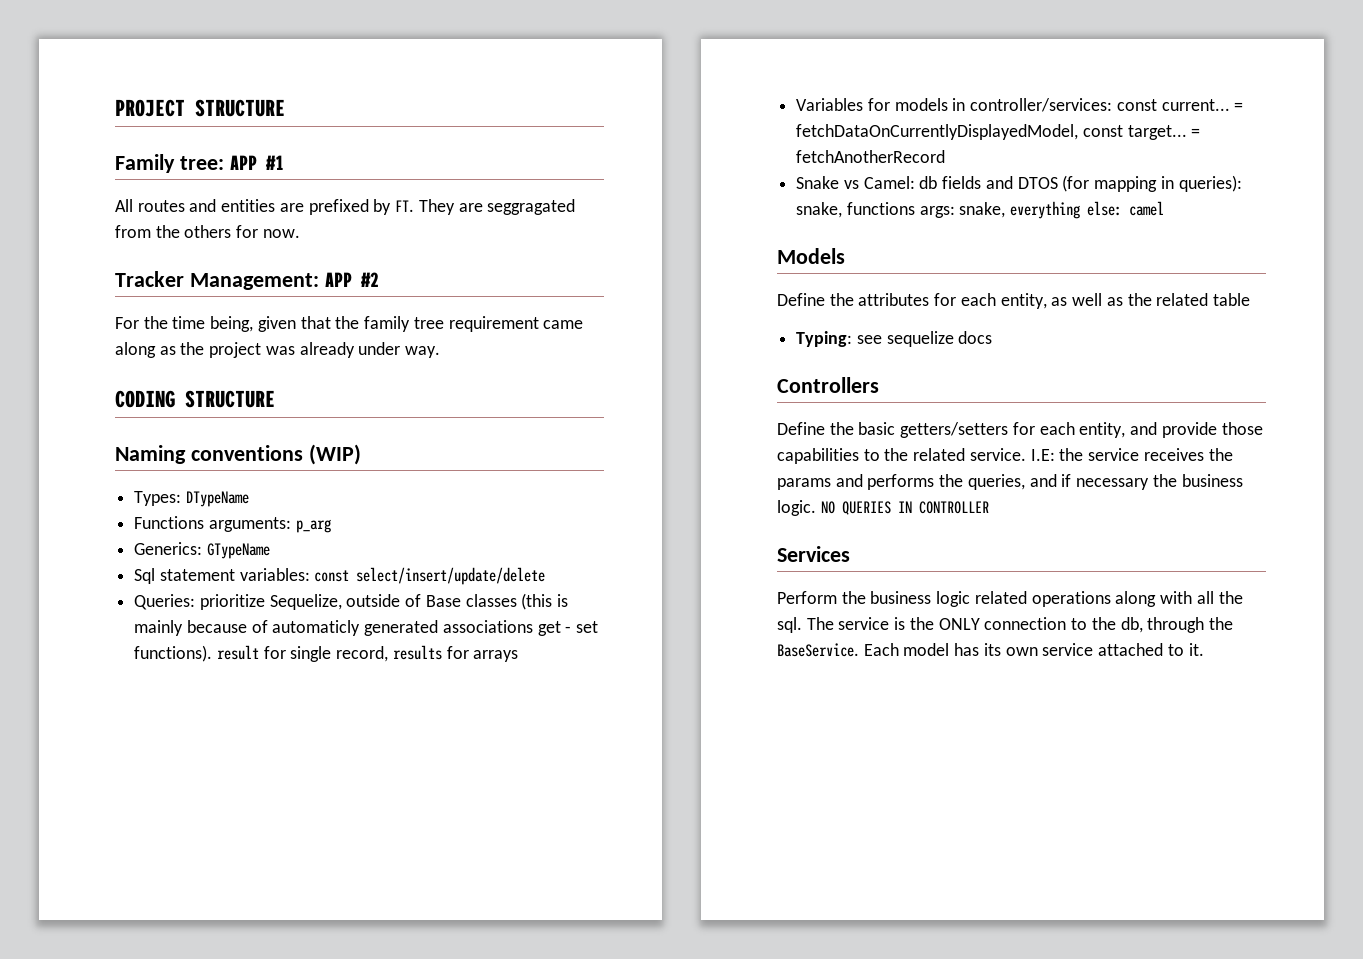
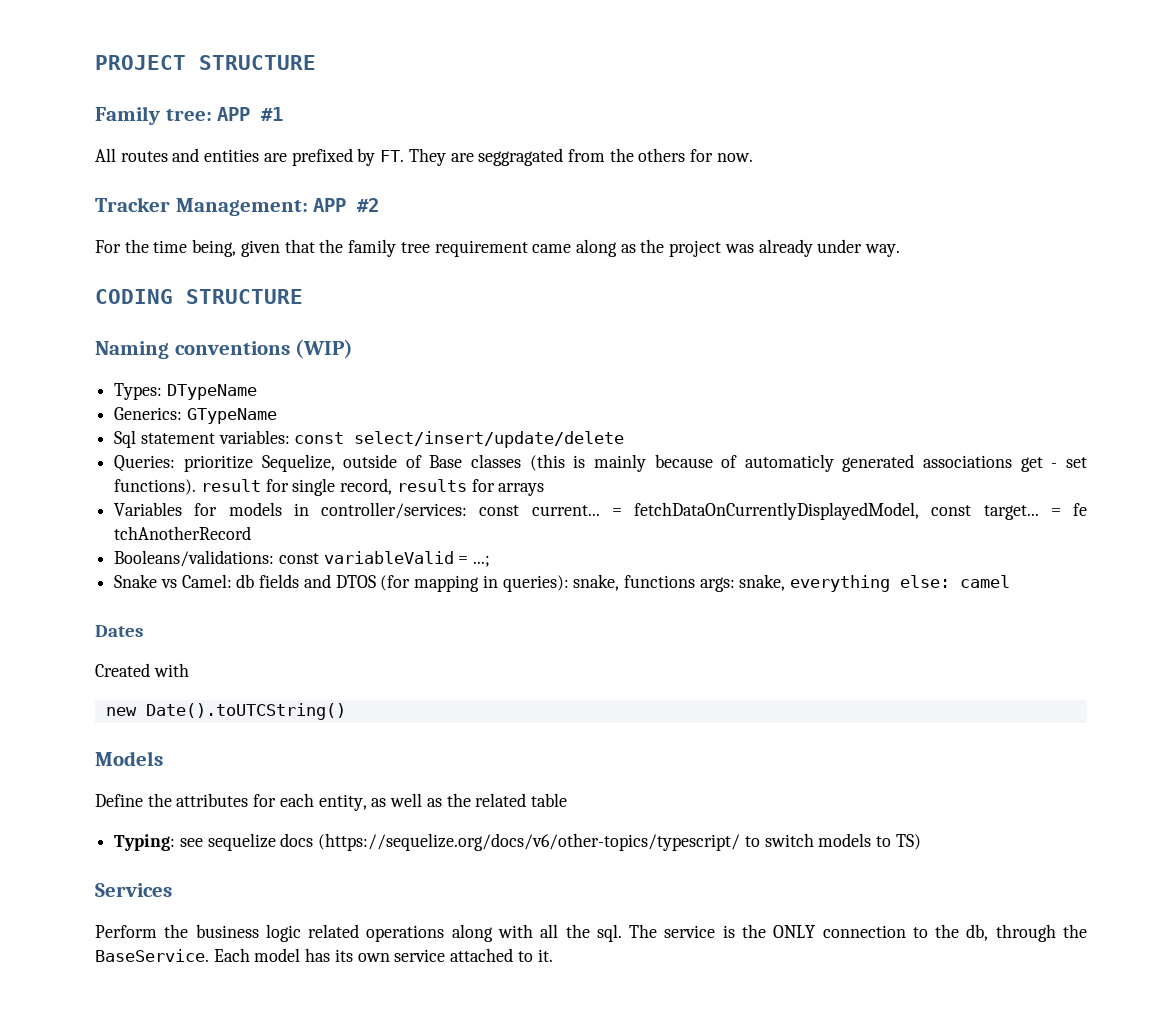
- Functions arguments: p_arg
- = fetchAnotherRecord
+ = fe tchAnotherRecord
+ Booleans/validations: const variableValid = ...;
+ Dates
+ Created with
+ new Date().toUTCString()
- Typing: see sequelize docs
- Controllers
- Define the basic getters/setters for each entity, and provide those capabilities to the related service. I.E: the service receives the params and performs the queries, and if necessary the business logic. NO QUERIES IN CONTROLLER
+ Typing: see sequelize docs (https://sequelize.org/docs/v6/other-topics/typescript/ to switch models to TS)

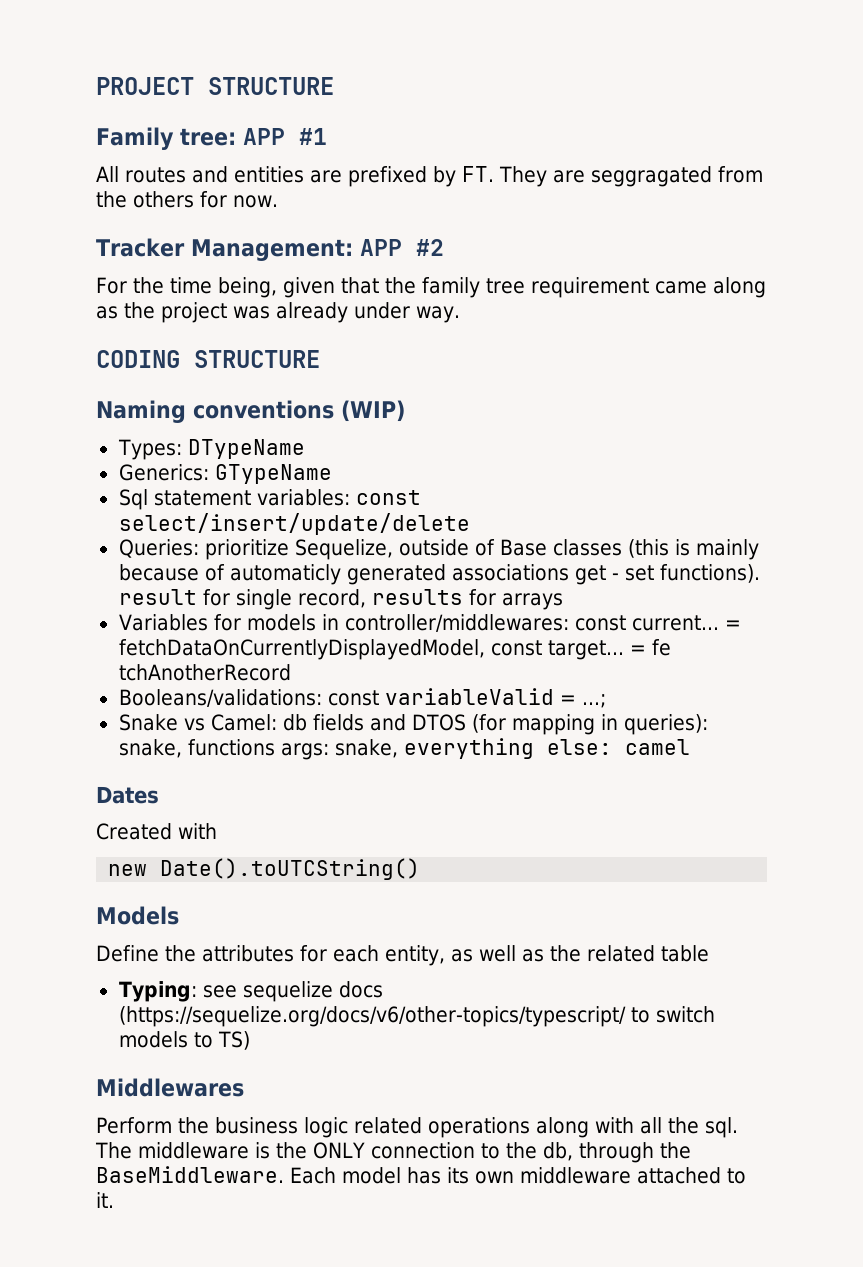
- Variables for models in controller/services: const current...
+ Variables for models in controller/middlewares: const current...
- Services
+ Middlewares
- The service is the ONLY connection to the db, through the BaseService.
+ The middleware is the ONLY connection to the db, through the BaseMiddleware.
- Each model has its own service attached to it.
+ Each model has its own middleware attached to it.

